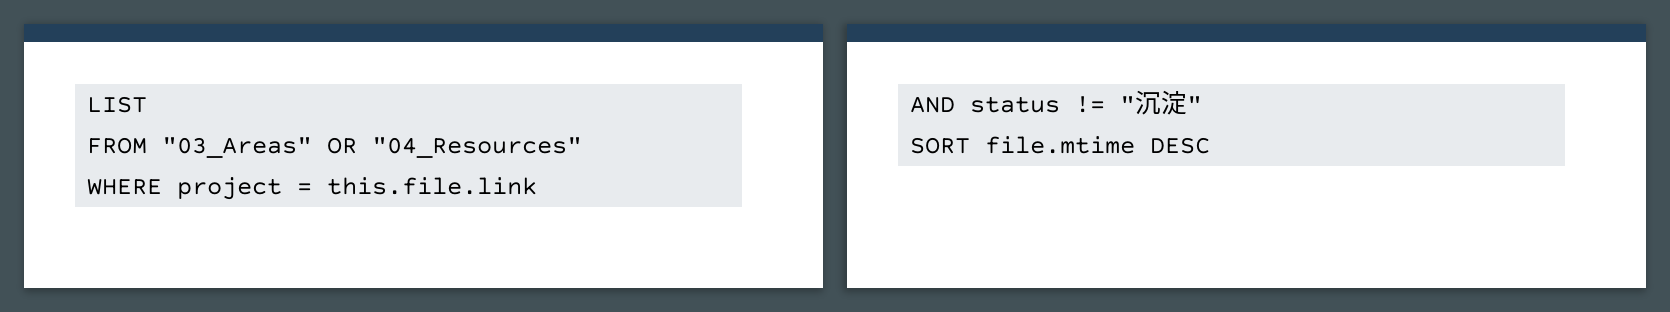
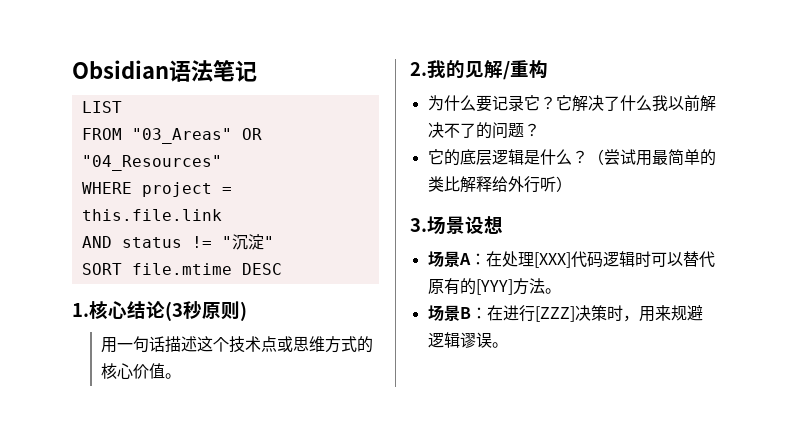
+ Obsidian语法笔记
+ 1.核心结论(3秒原则)
+ 用一句话描述这个技术点或思维方式的核心价值。
+ 2.我的见解/重构
+ 为什么要记录它？它解决了什么我以前解决不了的问题？
+ 它的底层逻辑是什么？（尝试用最简单的类比解释给外行听）
+ 3.场景设想
+ 场景A：在处理[XXX]代码逻辑时可以替代原有的[YYY]方法。
+ 场景B：在进行[ZZZ]决策时，用来规避逻辑谬误。

